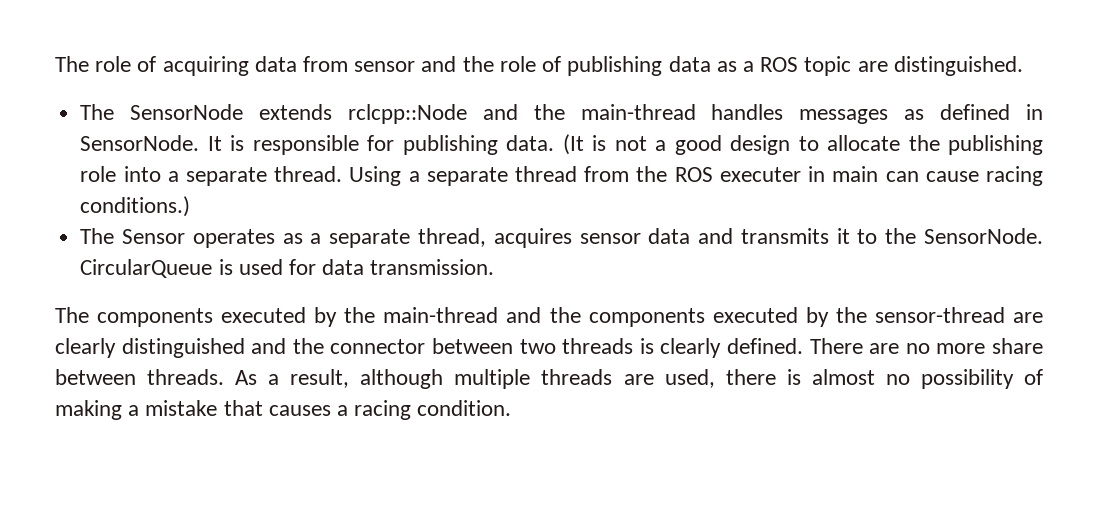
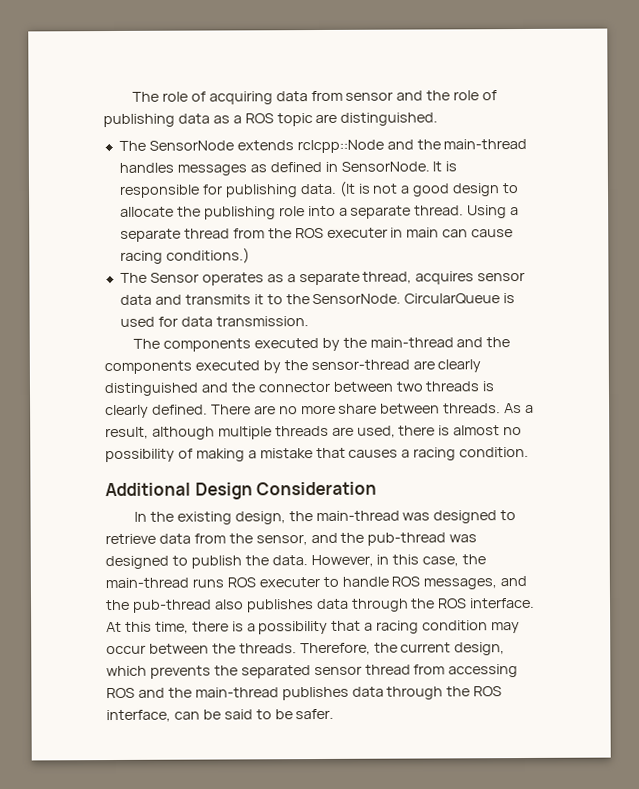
+ Additional Design Consideration
+ In the existing design, the main-thread was designed to retrieve data from the sensor, and the pub-thread was designed to publish the data. However, in this case, the main-thread runs ROS executer to handle ROS messages, and the pub-thread also publishes data through the ROS interface. At this time, there is a possibility that a racing condition may occur between the threads. Therefore, the current design, which prevents the separated sensor thread from accessing ROS and the main-thread publishes data through the ROS interface, can be said to be safer.

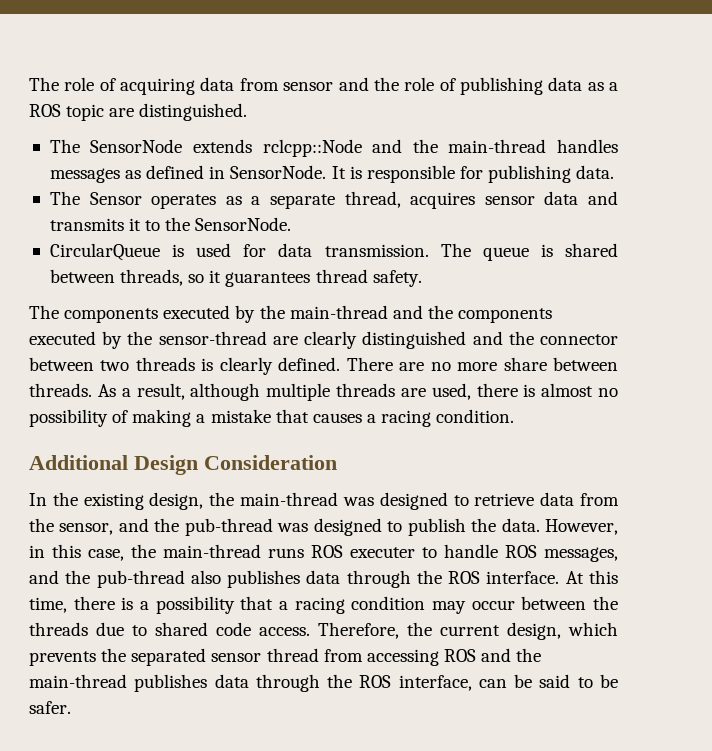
- (It is not a good design to allocate the publishing role into a separate thread. Using a separate thread from the ROS executer in main can cause racing conditions.)
- The Sensor operates as a separate thread, acquires sensor data and transmits it to the SensorNode. CircularQueue is used for data transmission.
+ The Sensor operates as a separate thread, acquires sensor data and transmits it to the SensorNode.
+ CircularQueue is used for data transmission. The queue is shared between threads, so it guarantees thread safety.
- At this time, there is a possibility that a racing condition may occur between the threads.
+ At this time, there is a possibility that a racing condition may occur between the threads due to shared code access.

